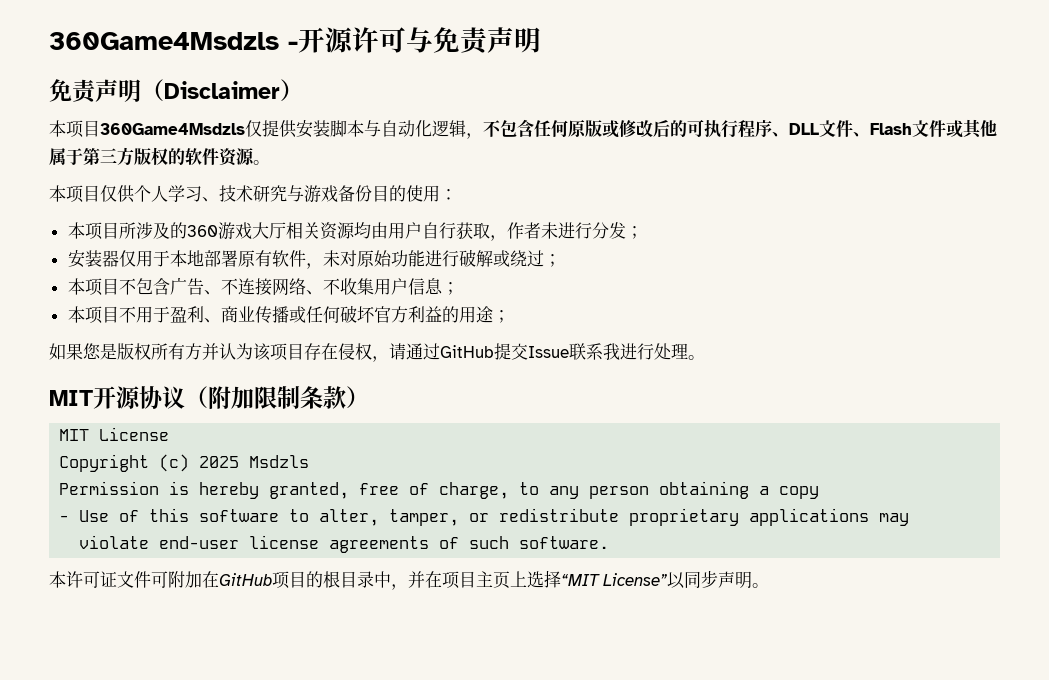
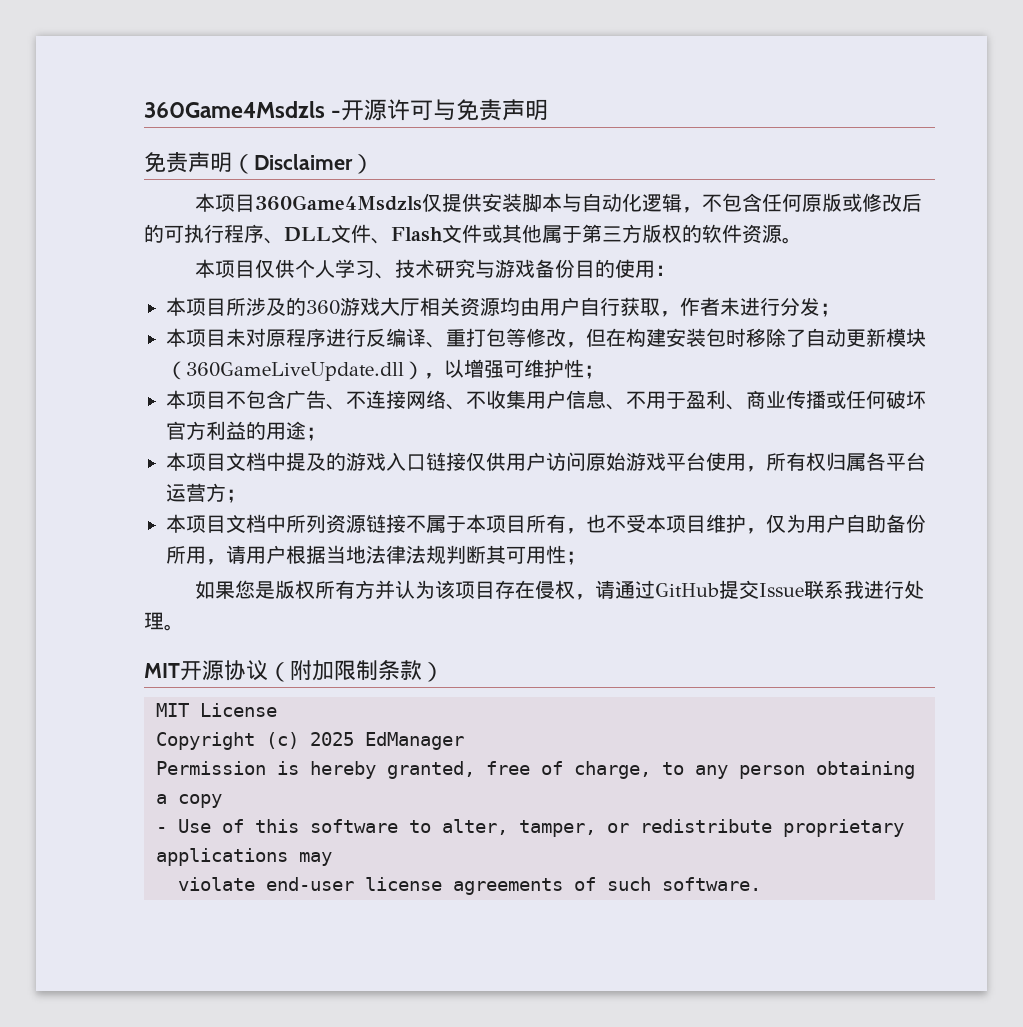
- 安装器仅用于本地部署原有软件，未对原始功能进行破解或绕过；
+ 本项目未对原程序进行反编译、重打包等修改，但在构建安装包时移除了自动更新模块（360GameLiveUpdate.dll），以增强可维护性；
- 本项目不包含广告、不连接网络、不收集用户信息；
- 本项目不用于盈利、商业传播或任何破坏官方利益的用途；
+ 本项目不包含广告、不连接网络、不收集用户信息、不用于盈利、商业传播或任何破坏官方利益的用途；
+ 本项目文档中提及的游戏入口链接仅供用户访问原始游戏平台使用，所有权归属各平台运营方；
+ 本项目文档中所列资源链接不属于本项目所有，也不受本项目维护，仅为用户自助备份所用，请用户根据当地法律法规判断其可用性；
- Copyright (c) 2025 Msdzls
+ Copyright (c) 2025 EdManager
- 本许可证文件可附加在GitHub项目的根目录中，并在项目主页上选择“MIT License”以同步声明。

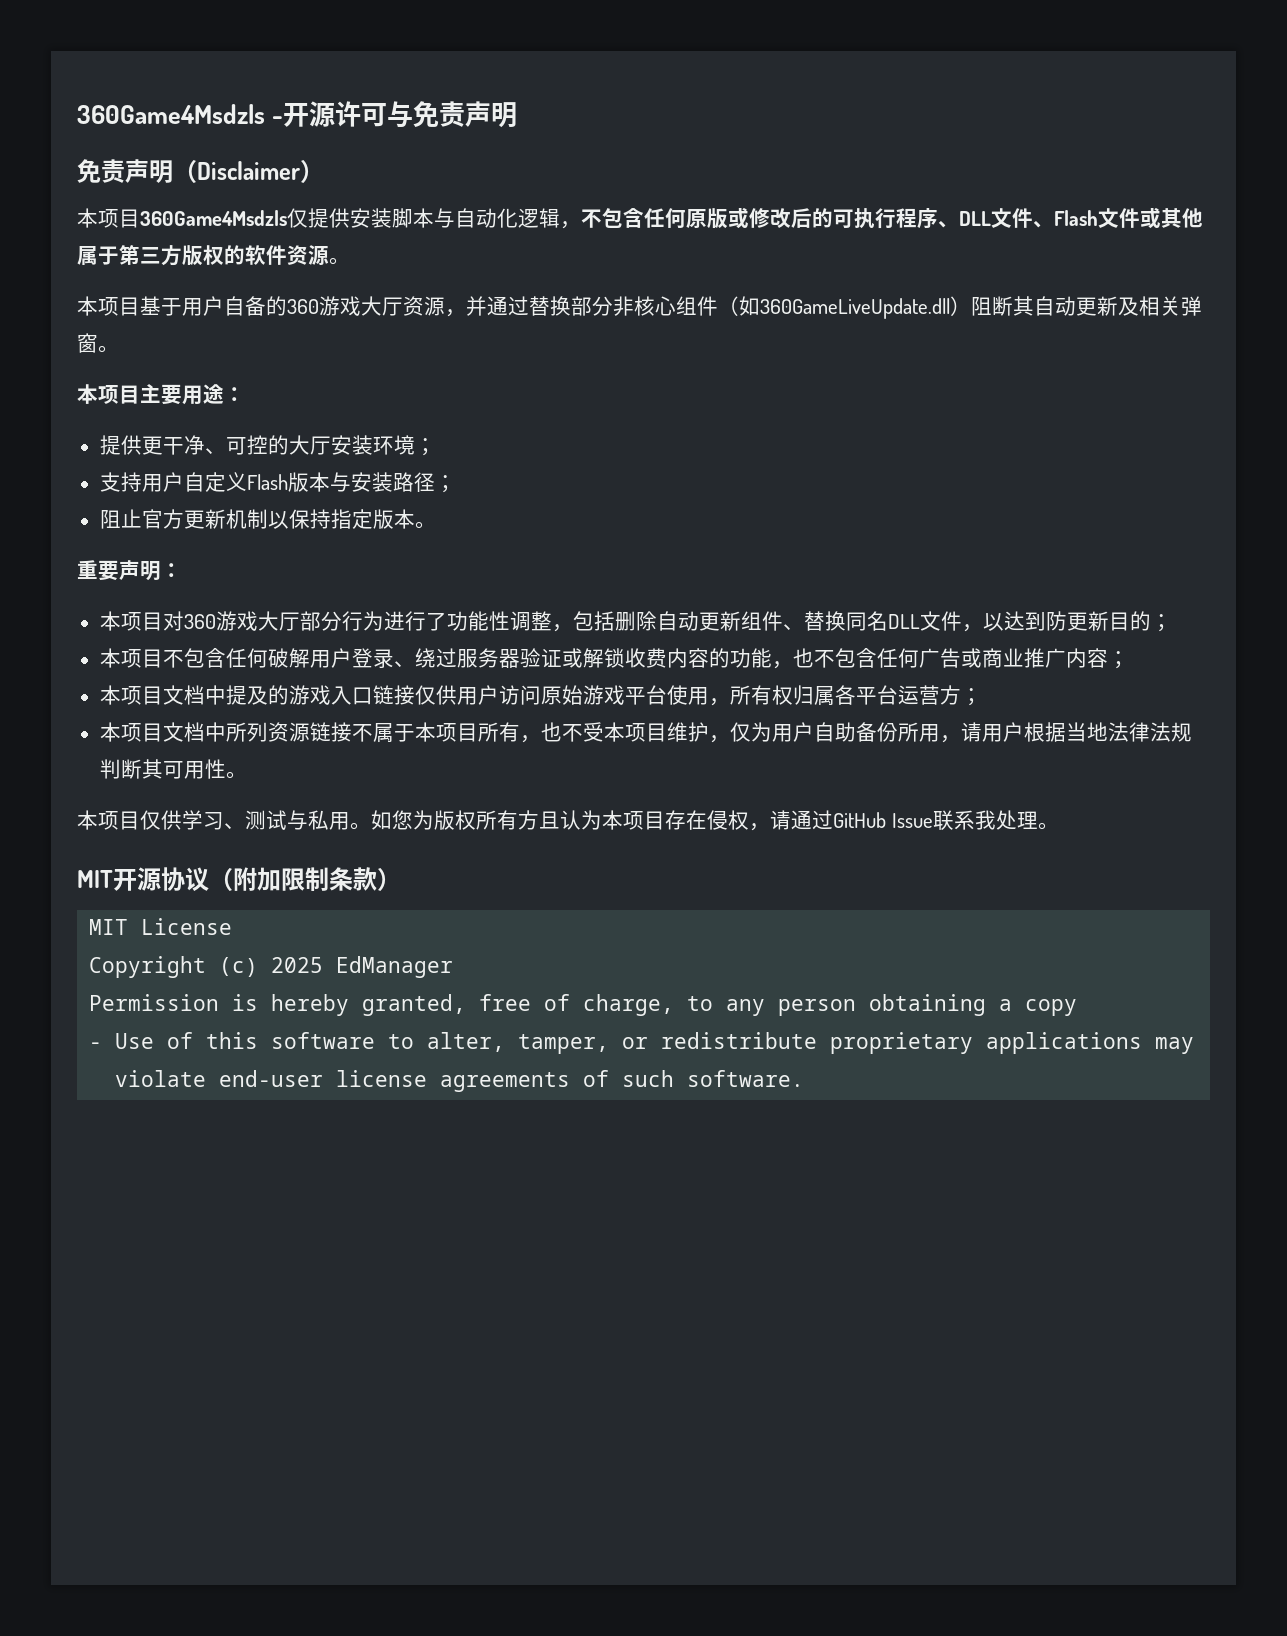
- 本项目仅供个人学习、技术研究与游戏备份目的使用：
- 本项目所涉及的360游戏大厅相关资源均由用户自行获取，作者未进行分发；
- 本项目未对原程序进行反编译、重打包等修改，但在构建安装包时移除了自动更新模块（360GameLiveUpdate.dll），以增强可维护性；
- 本项目不包含广告、不连接网络、不收集用户信息、不用于盈利、商业传播或任何破坏官方利益的用途；
+ 本项目基于用户自备的360游戏大厅资源，并通过替换部分非核心组件（如360GameLiveUpdate.dll）阻断其自动更新及相关弹窗。
+ 本项目主要用途：
+ 提供更干净、可控的大厅安装环境；
+ 支持用户自定义Flash版本与安装路径；
+ 阻止官方更新机制以保持指定版本。
+ 重要声明：
+ 本项目对360游戏大厅部分行为进行了功能性调整，包括删除自动更新组件、替换同名DLL文件，以达到防更新目的；
+ 本项目不包含任何破解用户登录、绕过服务器验证或解锁收费内容的功能，也不包含任何广告或商业推广内容；
- 本项目文档中所列资源链接不属于本项目所有，也不受本项目维护，仅为用户自助备份所用，请用户根据当地法律法规判断其可用性；
- 如果您是版权所有方并认为该项目存在侵权，请通过GitHub提交Issue联系我进行处理。
+ 本项目文档中所列资源链接不属于本项目所有，也不受本项目维护，仅为用户自助备份所用，请用户根据当地法律法规判断其可用性。
+ 本项目仅供学习、测试与私用。如您为版权所有方且认为本项目存在侵权，请通过GitHub Issue联系我处理。

